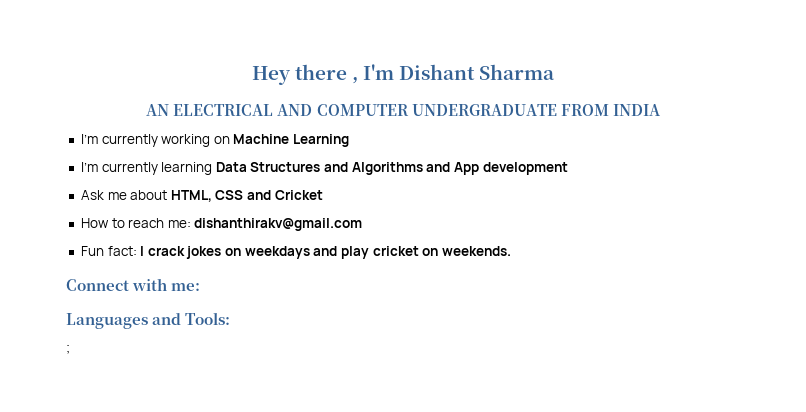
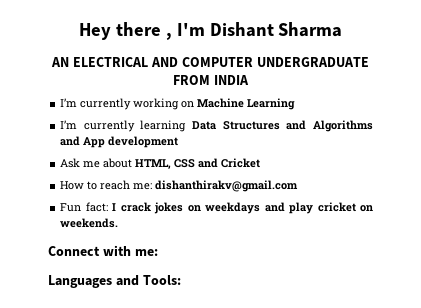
- ;

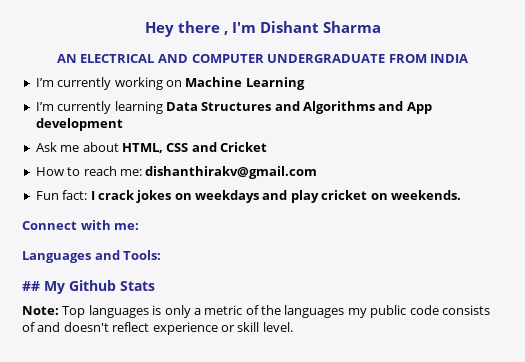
+ ## My Github Stats
+ Note: Top languages is only a metric of the languages my public code consists of and doesn't reflect experience or skill level.

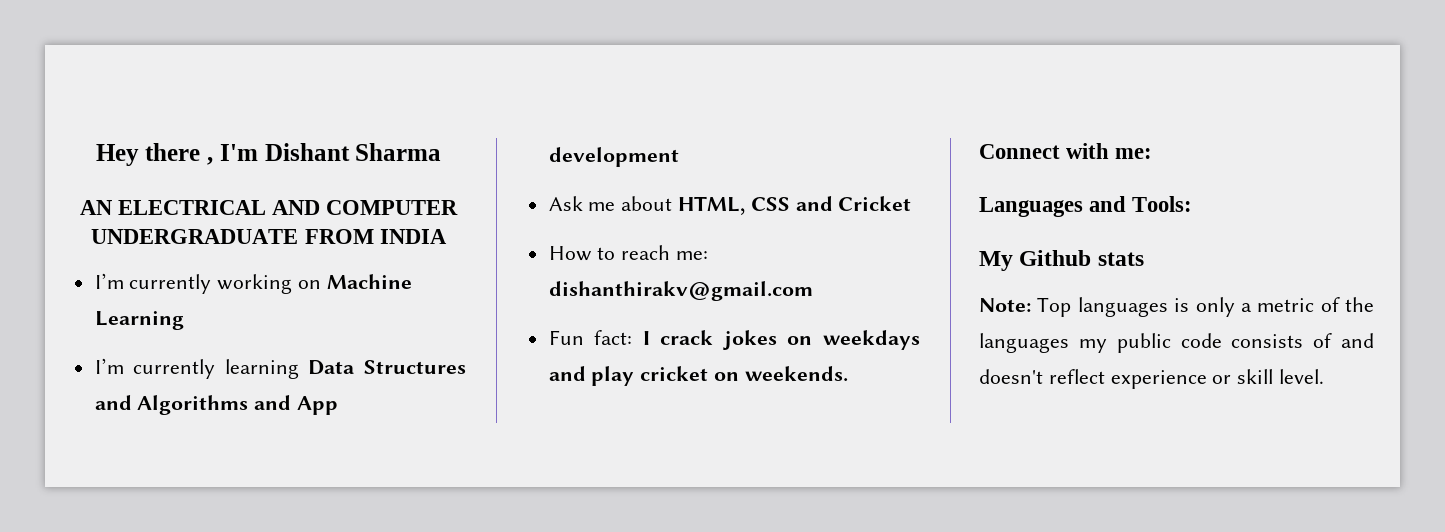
- ## My Github Stats
+ My Github stats

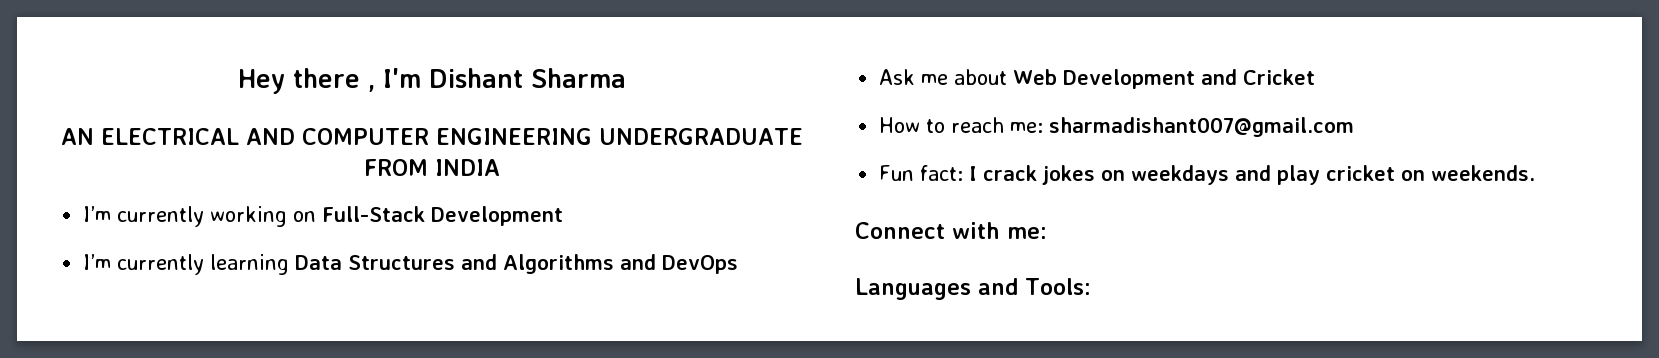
- AN ELECTRICAL AND COMPUTER UNDERGRADUATE FROM INDIA
+ AN ELECTRICAL AND COMPUTER ENGINEERING UNDERGRADUATE FROM INDIA
- I’m currently working on Machine Learning
+ I’m currently working on Full-Stack Development
- I’m currently learning Data Structures and Algorithms and App development
+ I’m currently learning Data Structures and Algorithms and DevOps
- Ask me about HTML, CSS and Cricket
+ Ask me about Web Development and Cricket
- How to reach me: dishanthirakv@gmail.com
+ How to reach me: sharmadishant007@gmail.com
- My Github stats
- Note: Top languages is only a metric of the languages my public code consists of and doesn't reflect experience or skill level.

